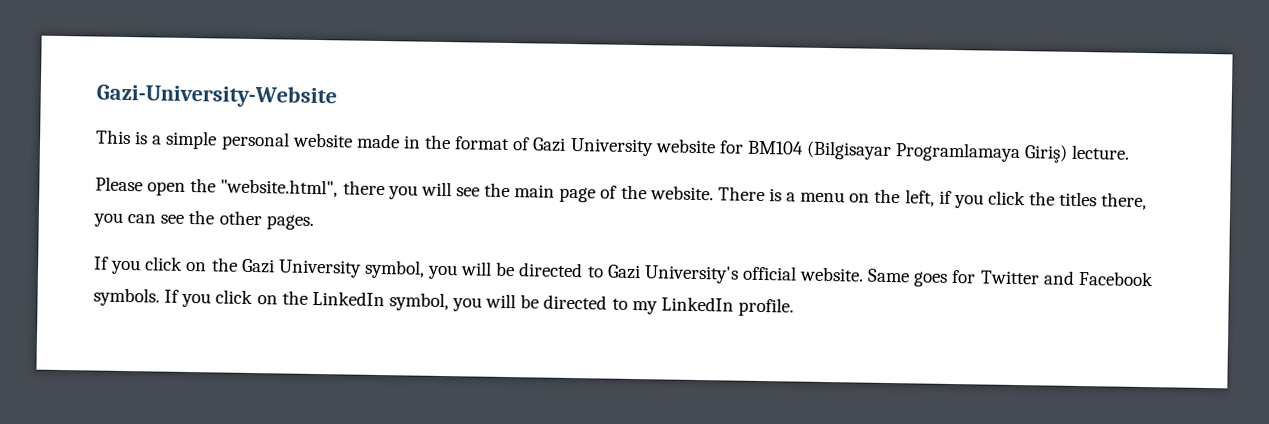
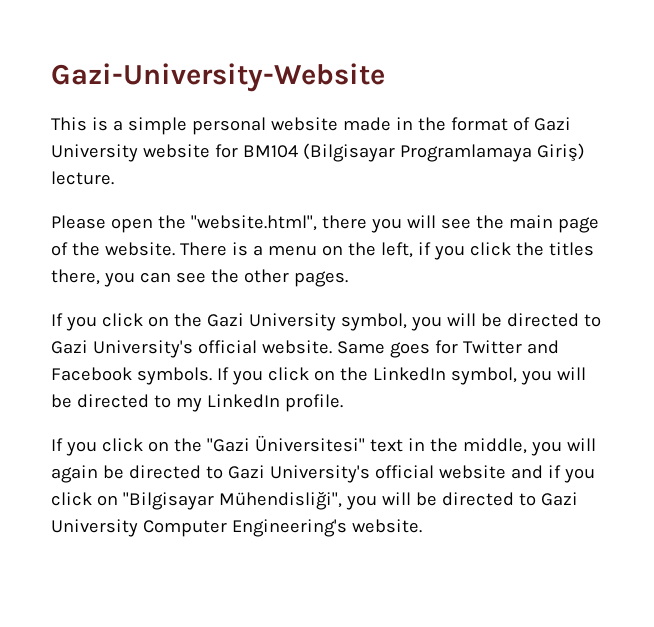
+ If you click on the "Gazi Üniversitesi" text in the middle, you will again be directed to Gazi University's official website and if you click on "Bilgisayar Mühendisliği", you will be directed to Gazi University Computer Engineering's website.

